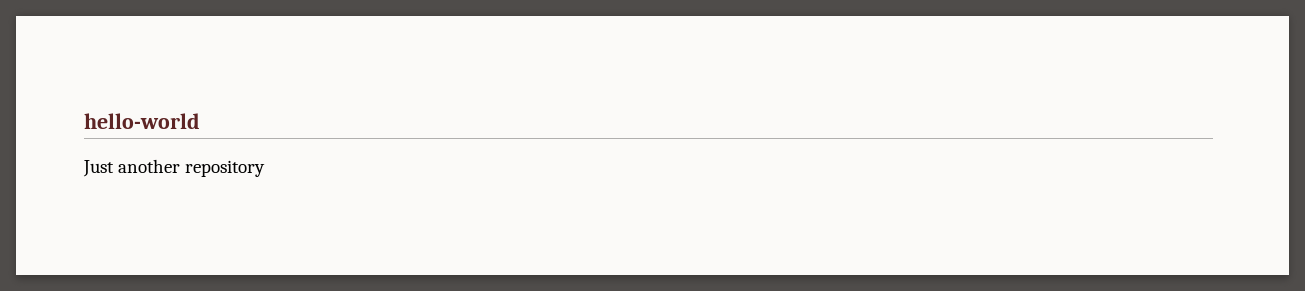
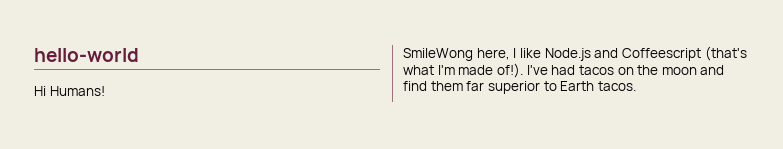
- Just another repository
+ Hi Humans!
+ SmileWong here, I like Node.js and Coffeescript (that's what I'm made of!). I've had tacos on the moon and find them far superior to Earth tacos.

